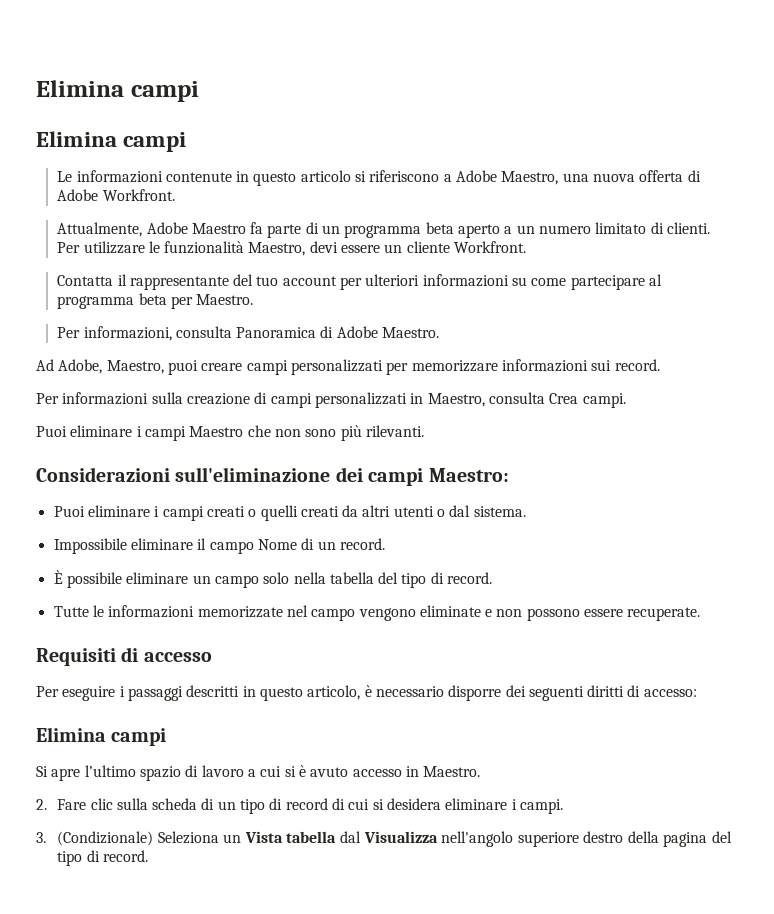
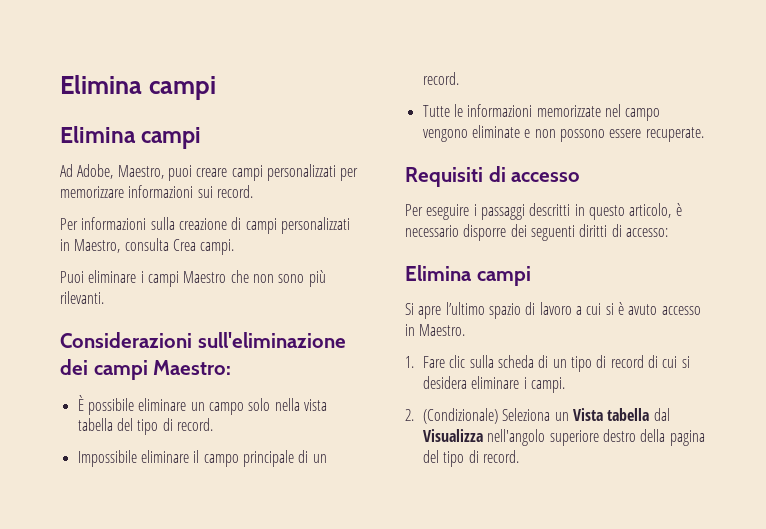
- Le informazioni contenute in questo articolo si riferiscono a Adobe Maestro, una nuova offerta di Adobe Workfront.
- Attualmente, Adobe Maestro fa parte di un programma beta aperto a un numero limitato di clienti. Per utilizzare le funzionalità Maestro, devi essere un cliente Workfront.
- Contatta il rappresentante del tuo account per ulteriori informazioni su come partecipare al programma beta per Maestro.
- Per informazioni, consulta Panoramica di Adobe Maestro.
- Puoi eliminare i campi creati o quelli creati da altri utenti o dal sistema.
- Impossibile eliminare il campo Nome di un record.
- È possibile eliminare un campo solo nella tabella del tipo di record.
+ È possibile eliminare un campo solo nella vista tabella del tipo di record.
+ Impossibile eliminare il campo principale di un record.
- 2. Fare clic sulla scheda di un tipo di record di cui si desidera eliminare i campi.
+ 1. Fare clic sulla scheda di un tipo di record di cui si desidera eliminare i campi.
- 3. (Condizionale) Seleziona un Vista tabella dal Visualizza nell'angolo superiore destro della pagina del tipo di record.
+ 2. (Condizionale) Seleziona un Vista tabella dal Visualizza nell'angolo superiore destro della pagina del tipo di record.

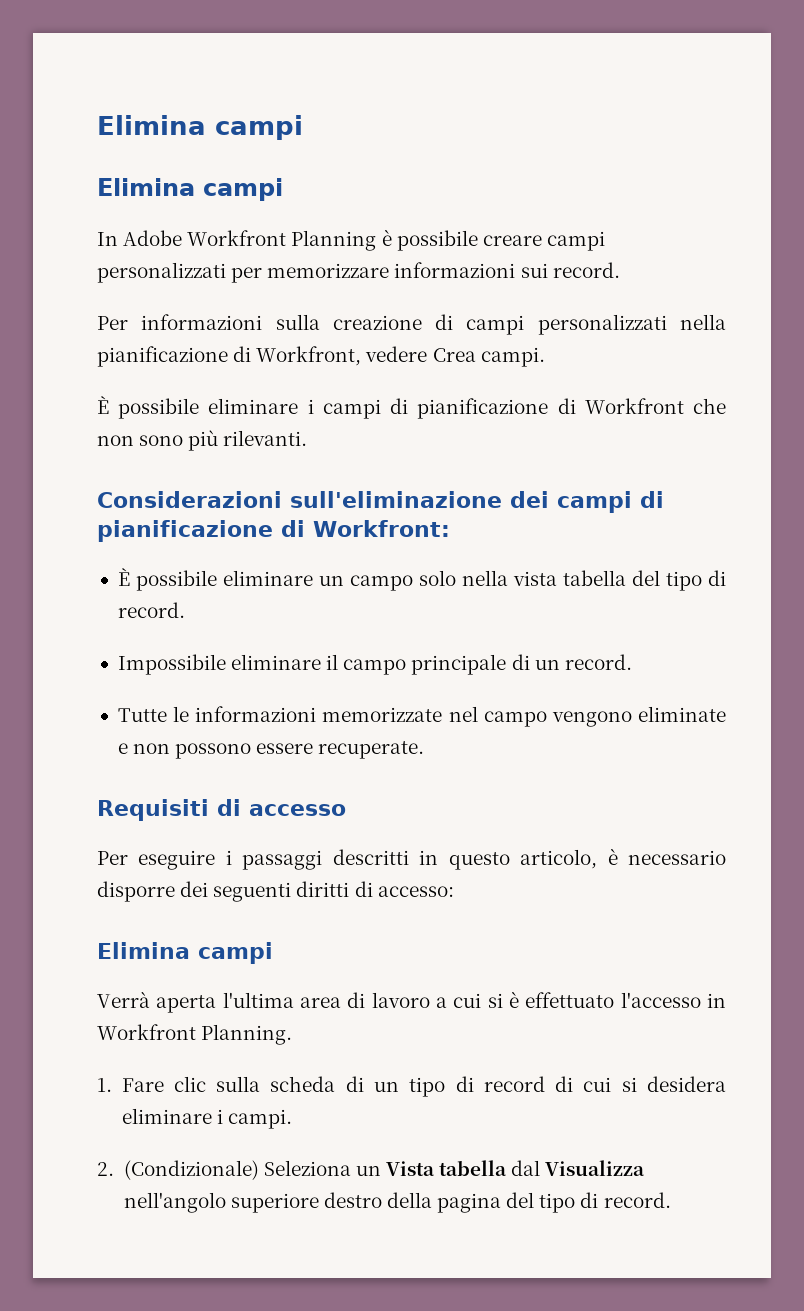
- Ad Adobe, Maestro, puoi creare campi personalizzati per memorizzare informazioni sui record.
+ In Adobe Workfront Planning è possibile creare campi personalizzati per memorizzare informazioni sui record.
- Per informazioni sulla creazione di campi personalizzati in Maestro, consulta Crea campi.
+ Per informazioni sulla creazione di campi personalizzati nella pianificazione di Workfront, vedere Crea campi.
- Puoi eliminare i campi Maestro che non sono più rilevanti.
+ È possibile eliminare i campi di pianificazione di Workfront che non sono più rilevanti.
- Considerazioni sull'eliminazione dei campi Maestro:
+ Considerazioni sull'eliminazione dei campi di pianificazione di Workfront:
- Si apre l’ultimo spazio di lavoro a cui si è avuto accesso in Maestro.
+ Verrà aperta l'ultima area di lavoro a cui si è effettuato l'accesso in Workfront Planning.

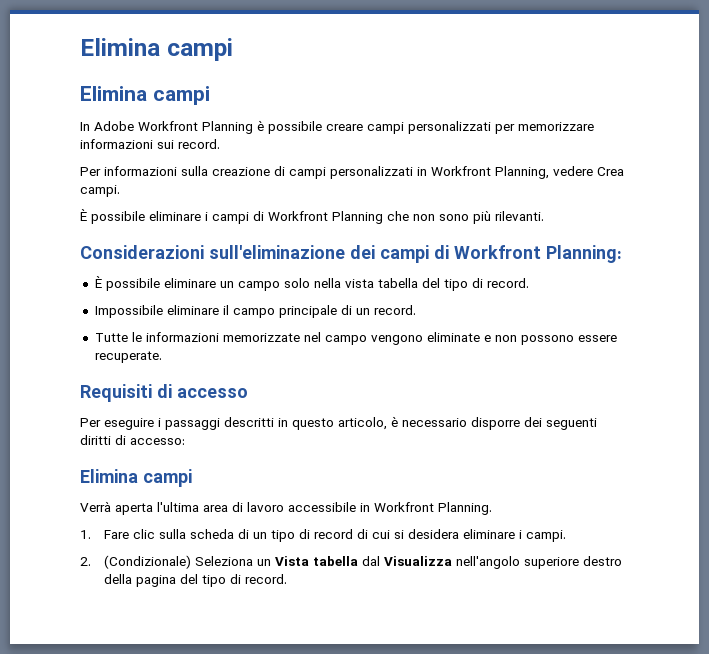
- Per informazioni sulla creazione di campi personalizzati nella pianificazione di Workfront, vedere Crea campi.
+ Per informazioni sulla creazione di campi personalizzati in Workfront Planning, vedere Crea campi.
- È possibile eliminare i campi di pianificazione di Workfront che non sono più rilevanti.
+ È possibile eliminare i campi di Workfront Planning che non sono più rilevanti.
- Considerazioni sull'eliminazione dei campi di pianificazione di Workfront:
+ Considerazioni sull'eliminazione dei campi di Workfront Planning:
- Verrà aperta l'ultima area di lavoro a cui si è effettuato l'accesso in Workfront Planning.
+ Verrà aperta l'ultima area di lavoro accessibile in Workfront Planning.

